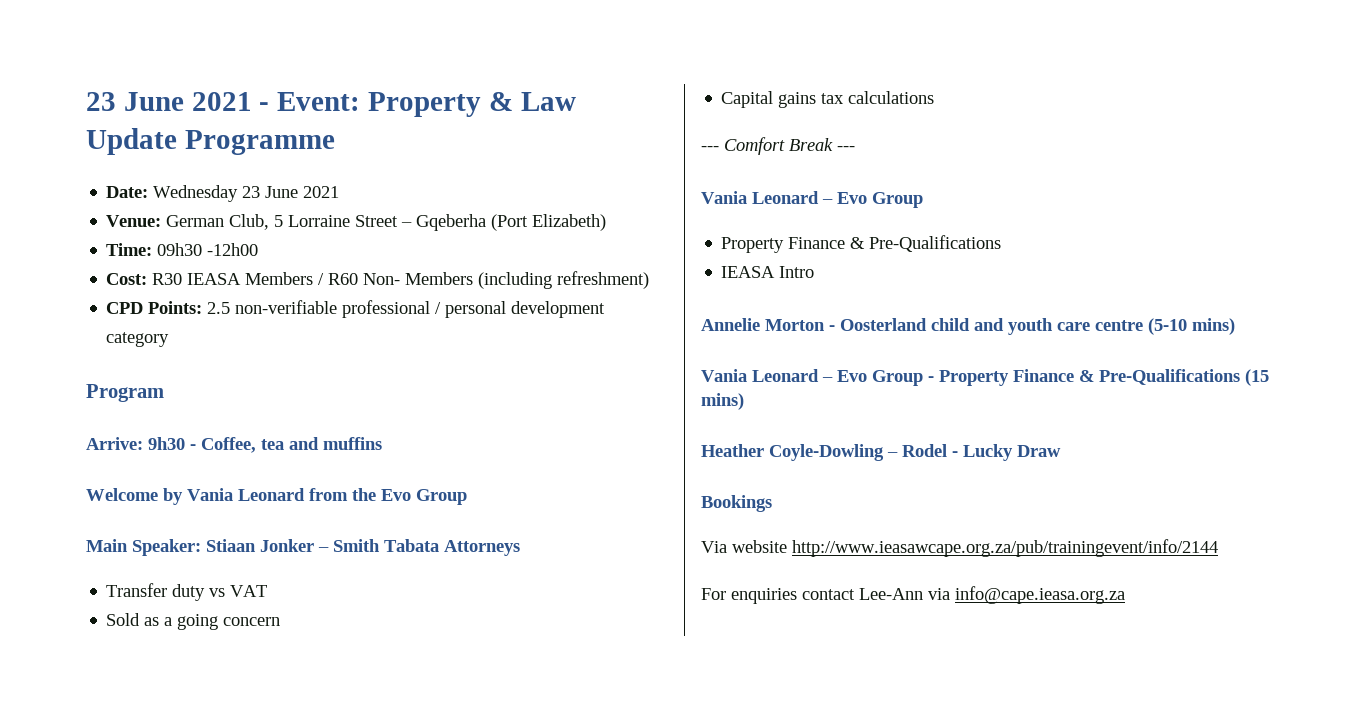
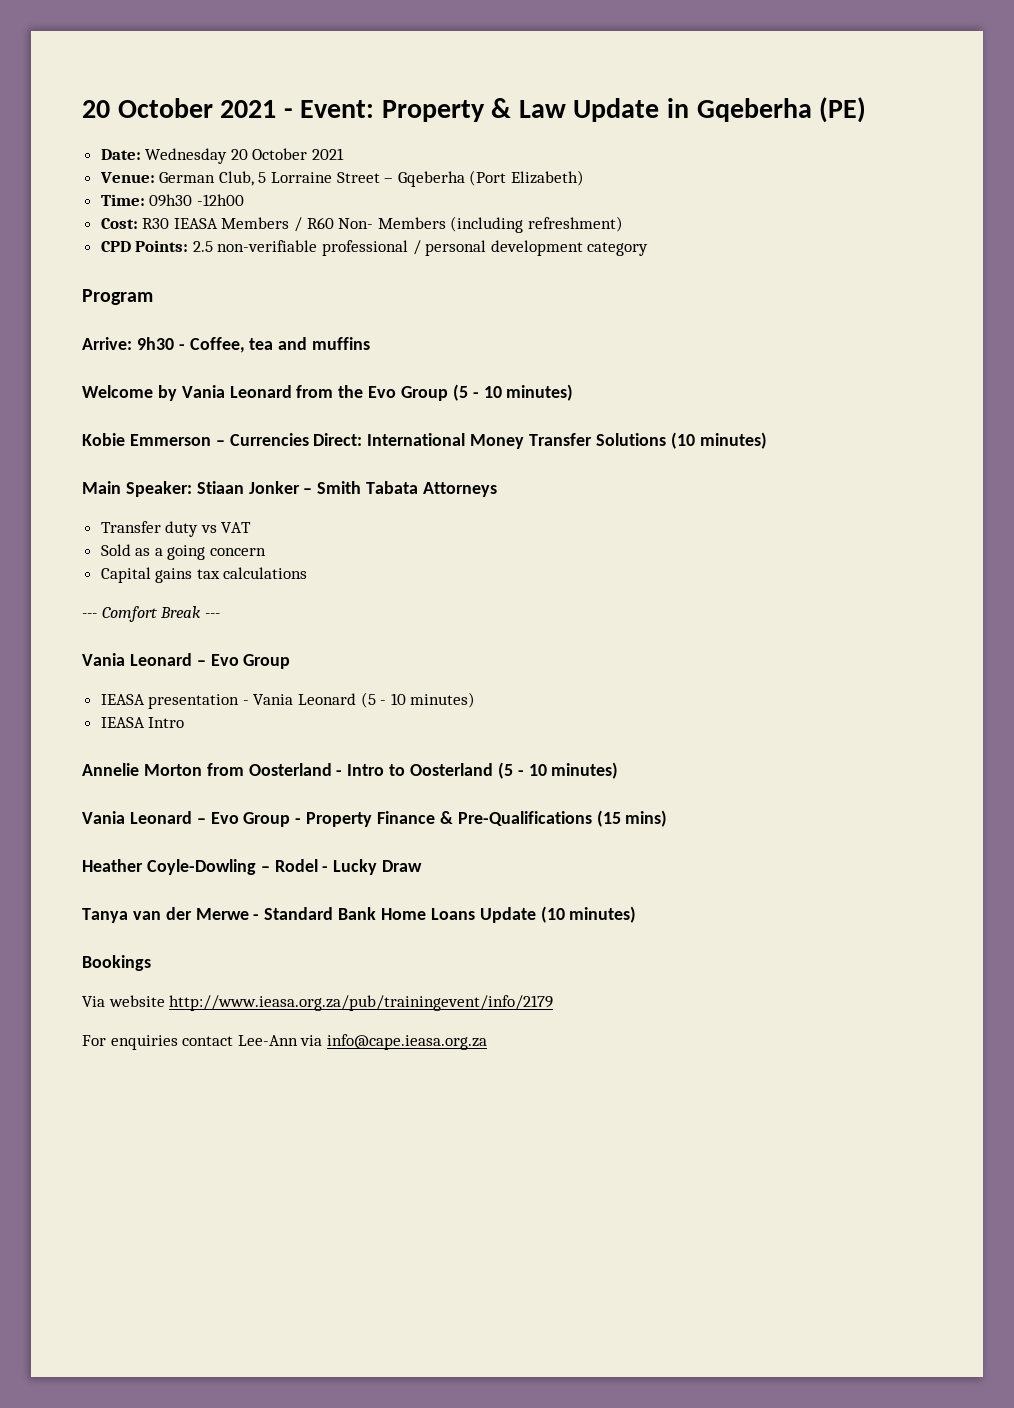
- 23 June 2021 - Event: Property & Law Update Programme
+ 20 October 2021 - Event: Property & Law Update in Gqeberha (PE)
- Date: Wednesday 23 June 2021
+ Date: Wednesday 20 October 2021
- Welcome by Vania Leonard from the Evo Group
+ Welcome by Vania Leonard from the Evo Group (5 - 10 minutes)
+ Kobie Emmerson – Currencies Direct: International Money Transfer Solutions (10 minutes)
  --- Comfort Break ---
  Vania Leonard – Evo Group
- Property Finance & Pre-Qualifications
+ IEASA presentation - Vania Leonard (5 - 10 minutes)
  IEASA Intro
- Annelie Morton - Oosterland child and youth care centre (5-10 mins)
+ Annelie Morton from Oosterland - Intro to Oosterland (5 - 10 minutes)
+ Tanya van der Merwe - Standard Bank Home Loans Update (10 minutes)
- Via website http://www.ieasawcape.org.za/pub/trainingevent/info/2144
+ Via website http://www.ieasa.org.za/pub/trainingevent/info/2179

